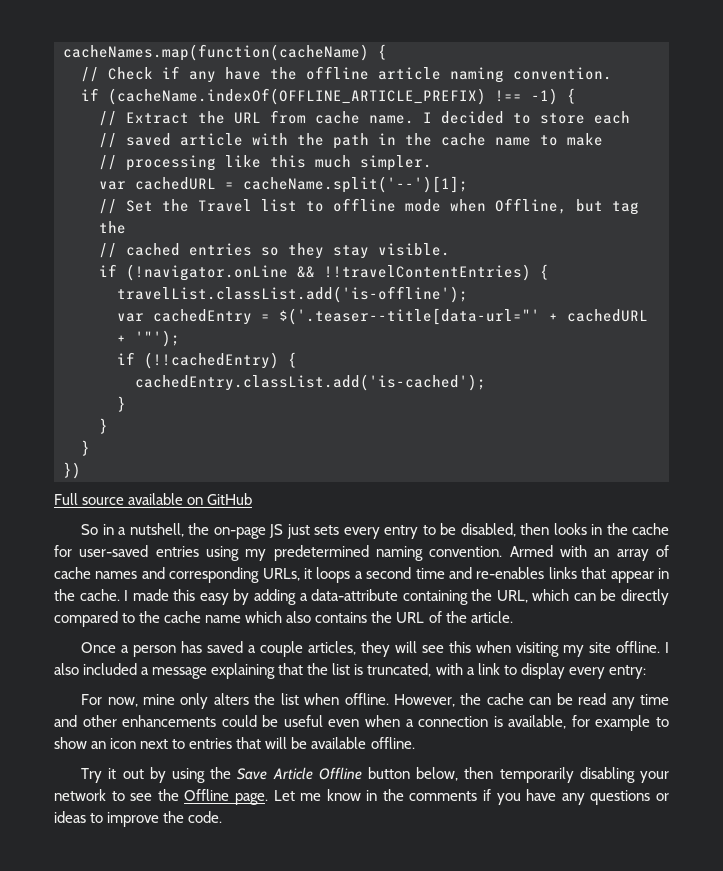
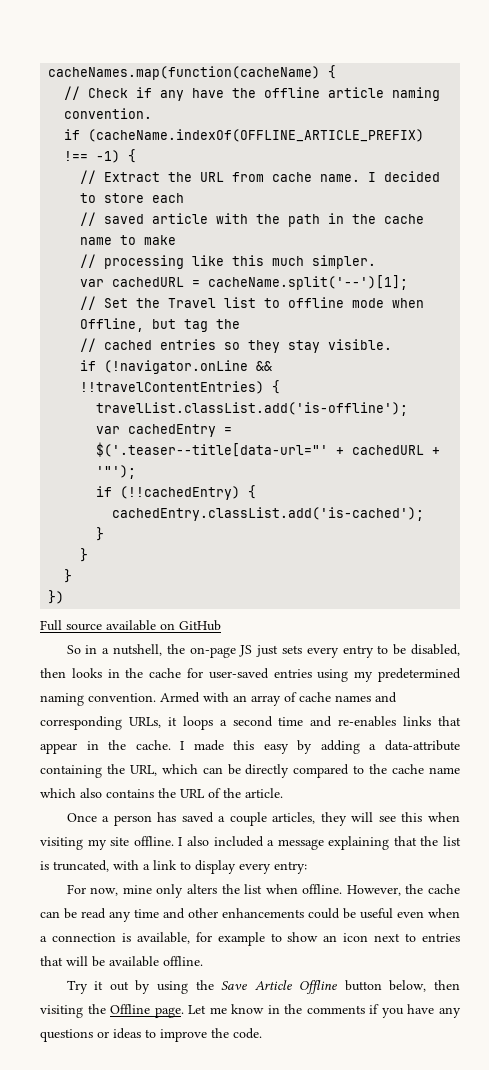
- Try it out by using the Save Article Offline button below, then temporarily disabling your network to see the Offline page.
+ Try it out by using the Save Article Offline button below, then visiting the Offline page.

